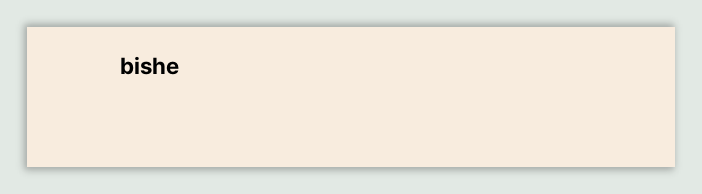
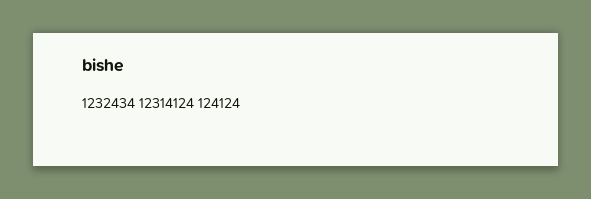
+ 1232434 12314124 124124

